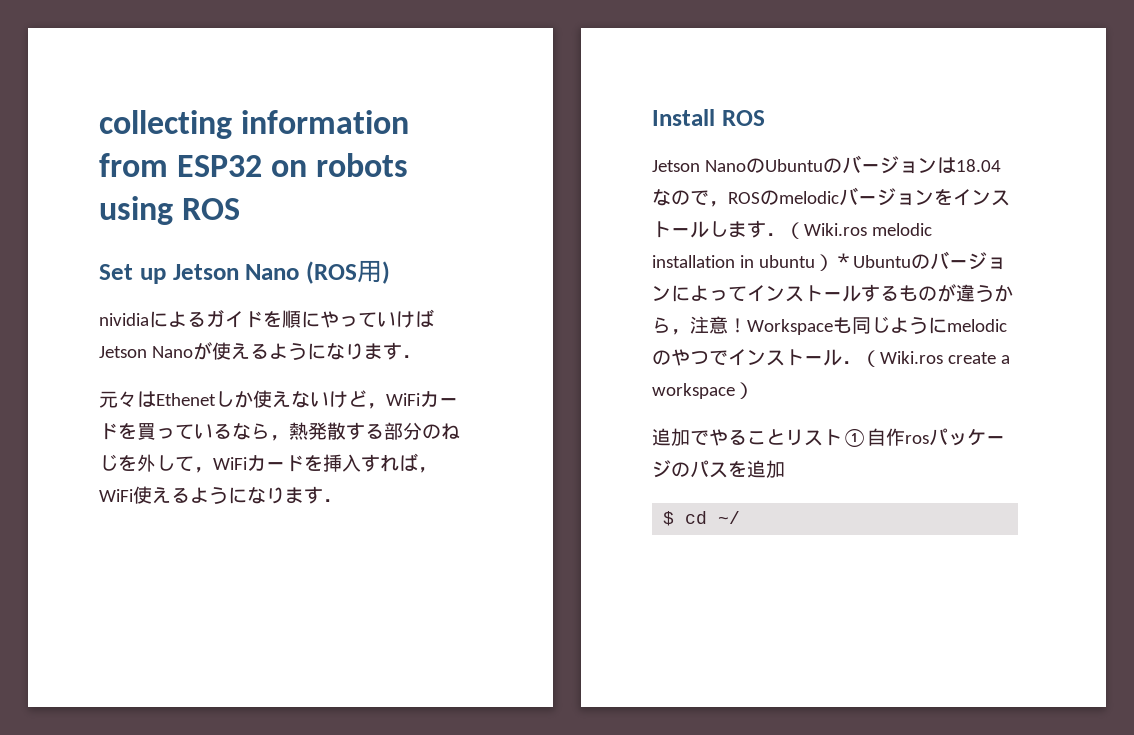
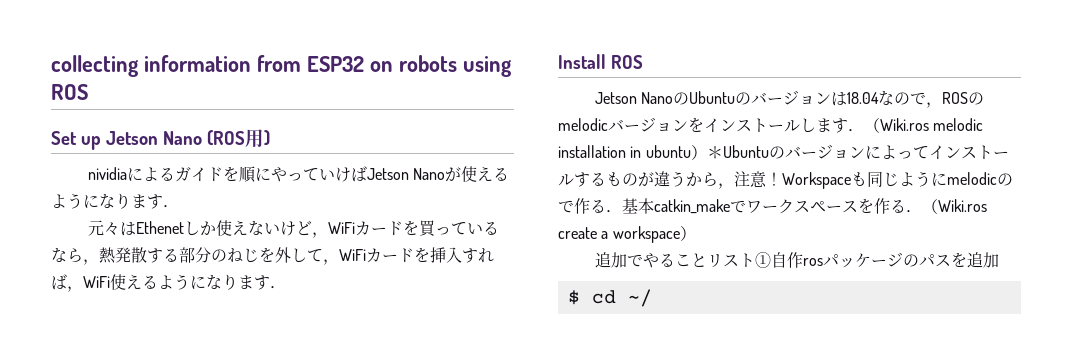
- Workspaceも同じようにmelodicのやつでインストール．（Wiki.ros create a workspace）
+ Workspaceも同じようにmelodicので作る．基本catkin_makeでワークスペースを作る．（Wiki.ros create a workspace）

